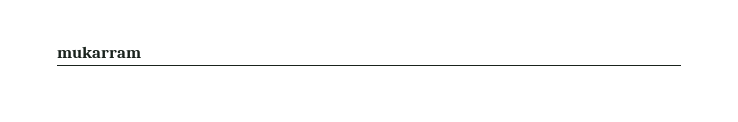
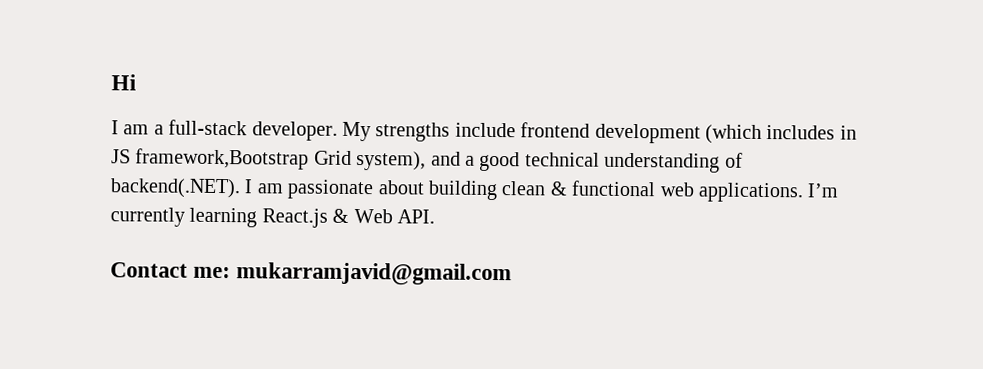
- mukarram
+ Hi
+ I am a full-stack developer. My strengths include frontend development (which includes in JS framework,Bootstrap Grid system), and a good technical understanding of backend(.NET). I am passionate about building clean & functional web applications. I’m currently learning React.js & Web API.
+ Contact me: mukarramjavid@gmail.com

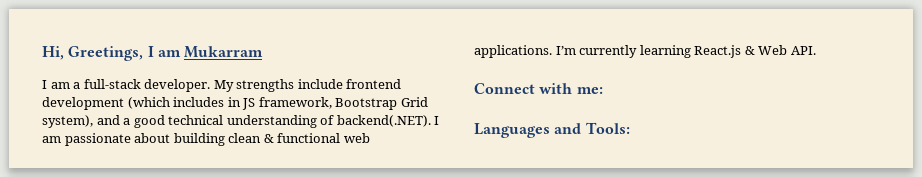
- Hi
+ Hi, Greetings, I am Mukarram
- My strengths include frontend development (which includes in JS framework,Bootstrap Grid system), and a good technical understanding of backend(.NET). I am passionate about building clean & functional web applications.
+ My strengths include frontend development (which includes in JS framework, Bootstrap Grid system), and a good technical understanding of backend(.NET). I am passionate about building clean & functional web applications.
- Contact me: mukarramjavid@gmail.com
+ Connect with me:
+ Languages and Tools:

